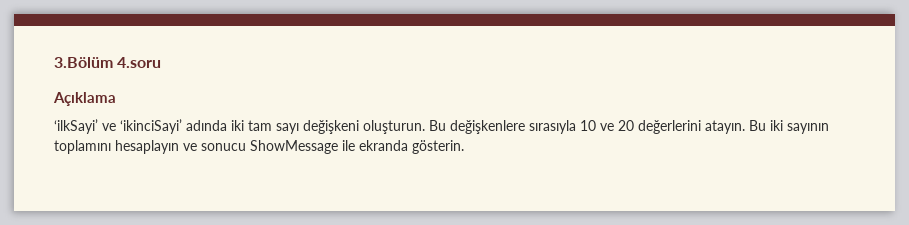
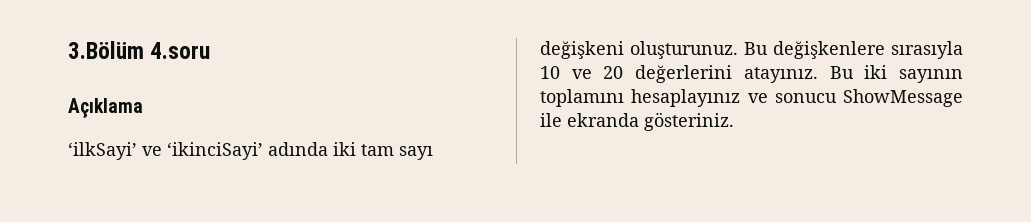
- ‘ilkSayi’ ve ‘ikinciSayi’ adında iki tam sayı değişkeni oluşturun.
+ ‘ilkSayi’ ve ‘ikinciSayi’ adında iki tam sayı değişkeni oluşturunuz.
- Bu değişkenlere sırasıyla 10 ve 20 değerlerini atayın.
+ Bu değişkenlere sırasıyla 10 ve 20 değerlerini atayınız.
- Bu iki sayının toplamını hesaplayın ve sonucu ShowMessage ile ekranda gösterin.
+ Bu iki sayının toplamını hesaplayınız ve sonucu ShowMessage ile ekranda gösteriniz.

